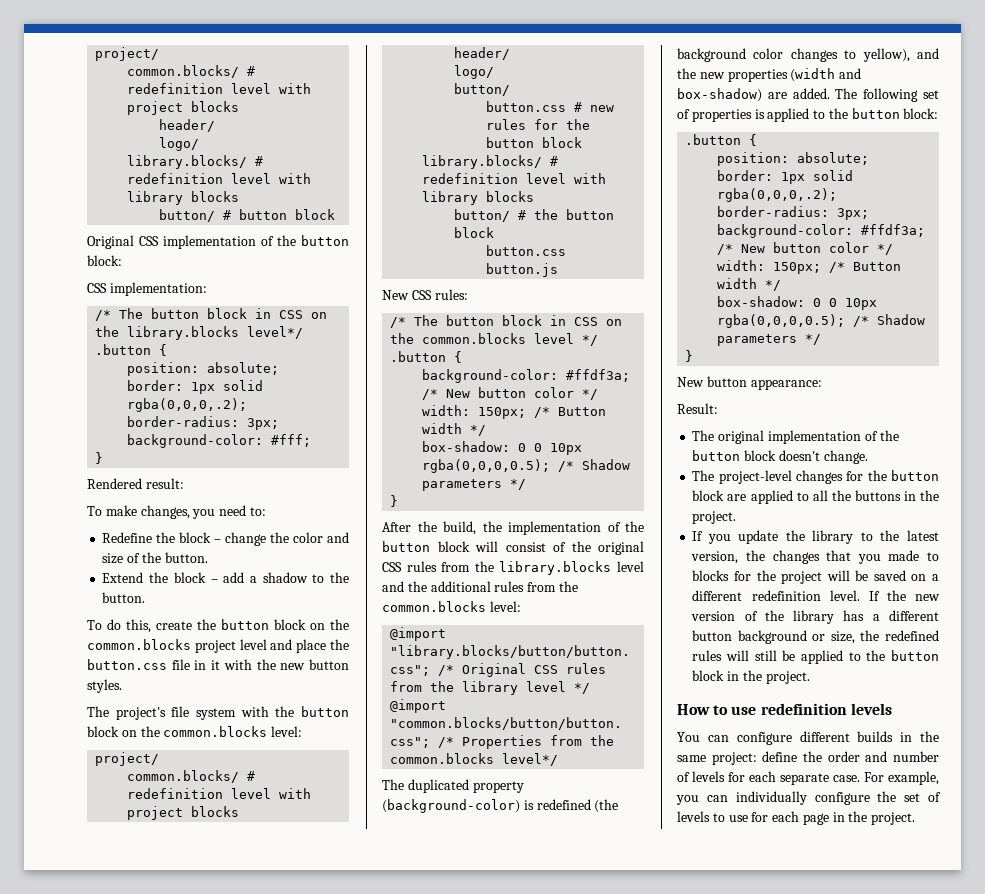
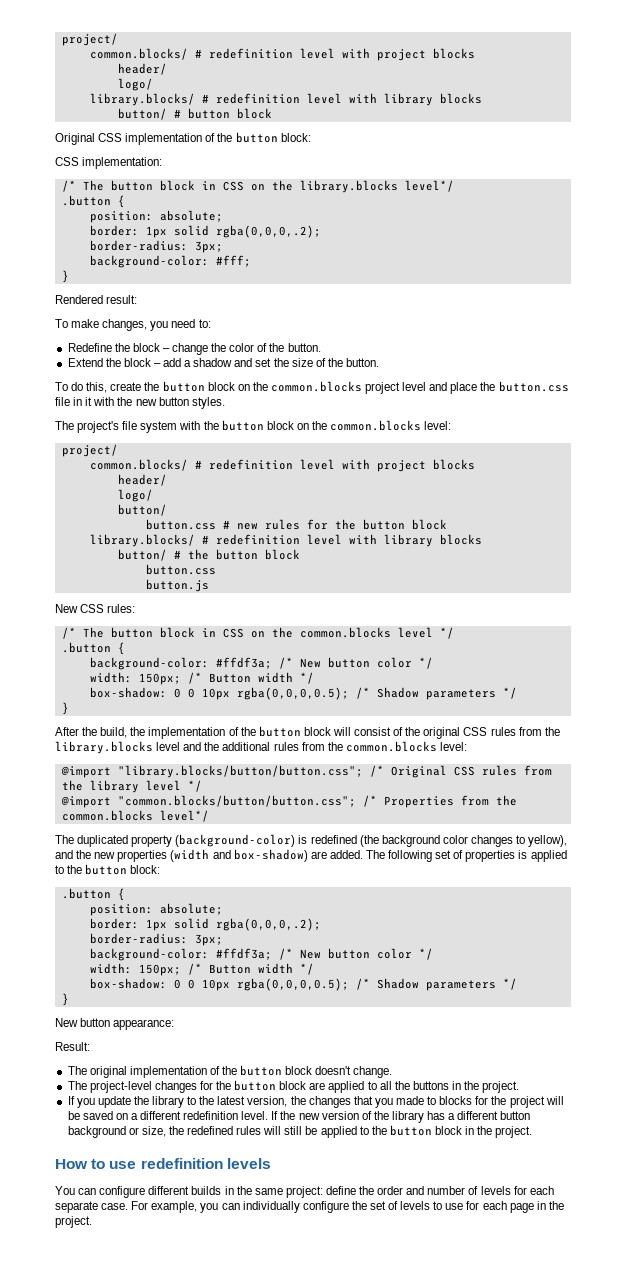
- Redefine the block – change the color and size of the button.
+ Redefine the block – change the color of the button.
- Extend the block – add a shadow to the button.
+ Extend the block – add a shadow and set the size of the button.

